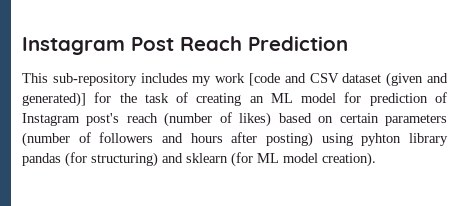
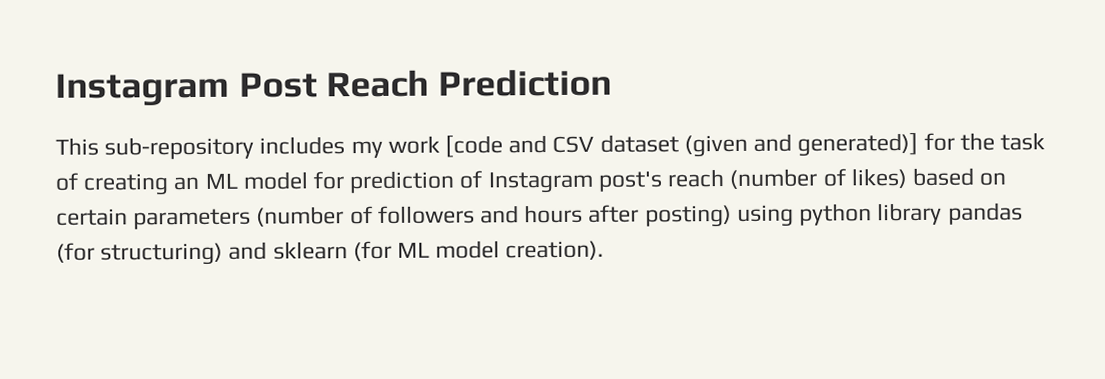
- This sub-repository includes my work [code and CSV dataset (given and generated)] for the task of creating an ML model for prediction of Instagram post's reach (number of likes) based on certain parameters (number of followers and hours after posting) using pyhton library pandas (for structuring) and sklearn (for ML model creation).
+ This sub-repository includes my work [code and CSV dataset (given and generated)] for the task of creating an ML model for prediction of Instagram post's reach (number of likes) based on certain parameters (number of followers and hours after posting) using python library pandas (for structuring) and sklearn (for ML model creation).

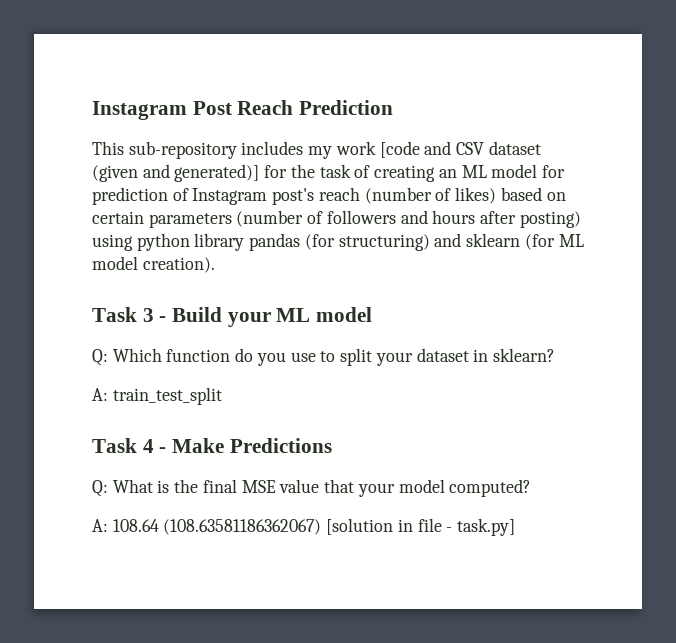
+ Task 3 - Build your ML model
+ Q: Which function do you use to split your dataset in sklearn?
+ A: train_test_split
+ Task 4 - Make Predictions
+ Q: What is the final MSE value that your model computed?
+ A: 108.64 (108.63581186362067) [solution in file - task.py]

